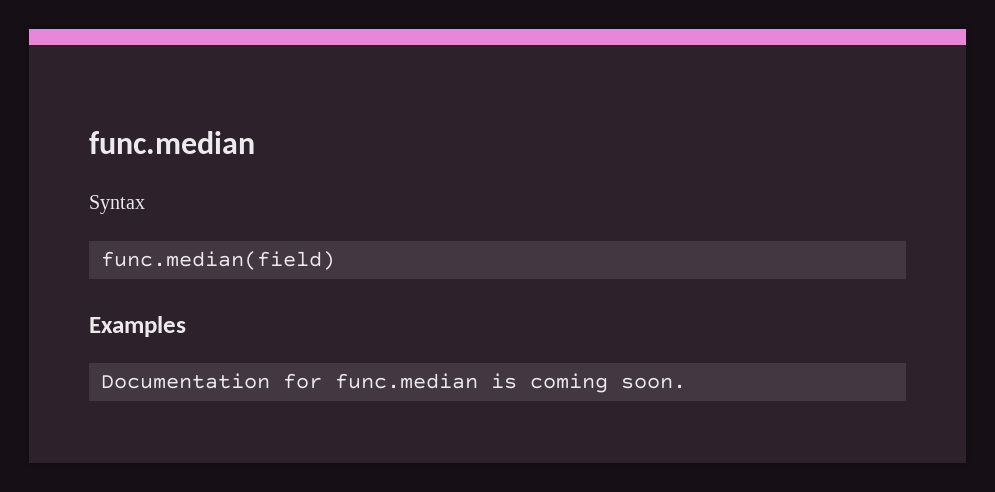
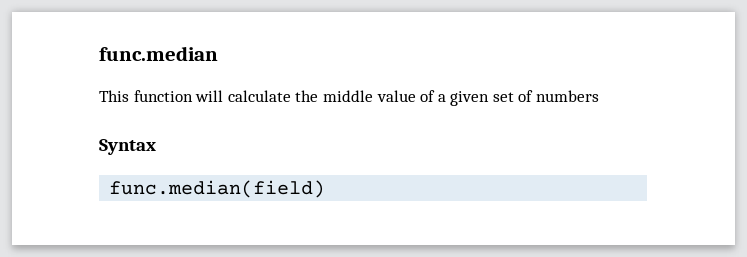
+ This function will calculate the middle value of a given set of numbers
  Syntax
  func.median(field)
- Examples
- Documentation for func.median is coming soon.

